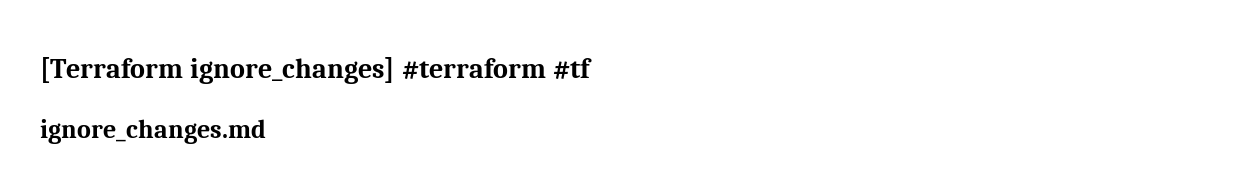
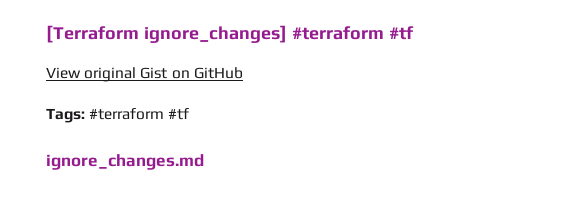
+ View original Gist on GitHub
+ Tags: #terraform #tf

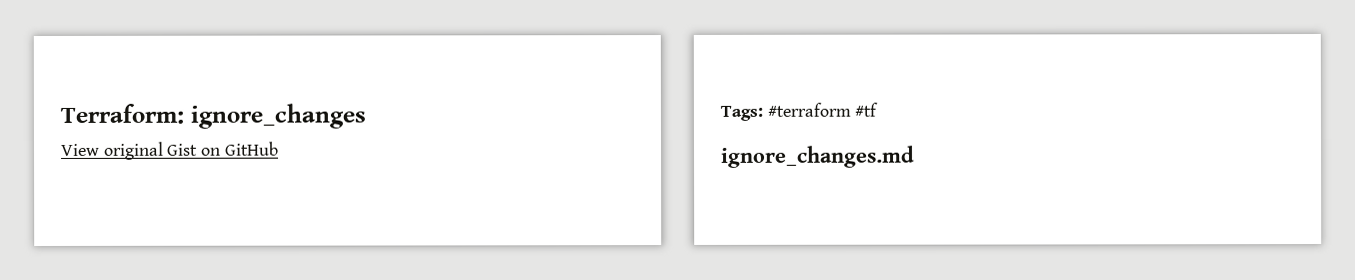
- [Terraform ignore_changes] #terraform #tf
+ Terraform: ignore_changes

